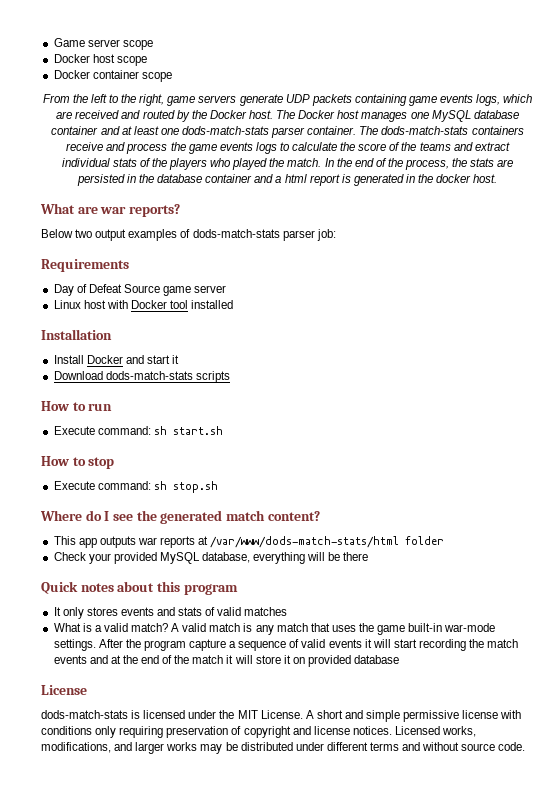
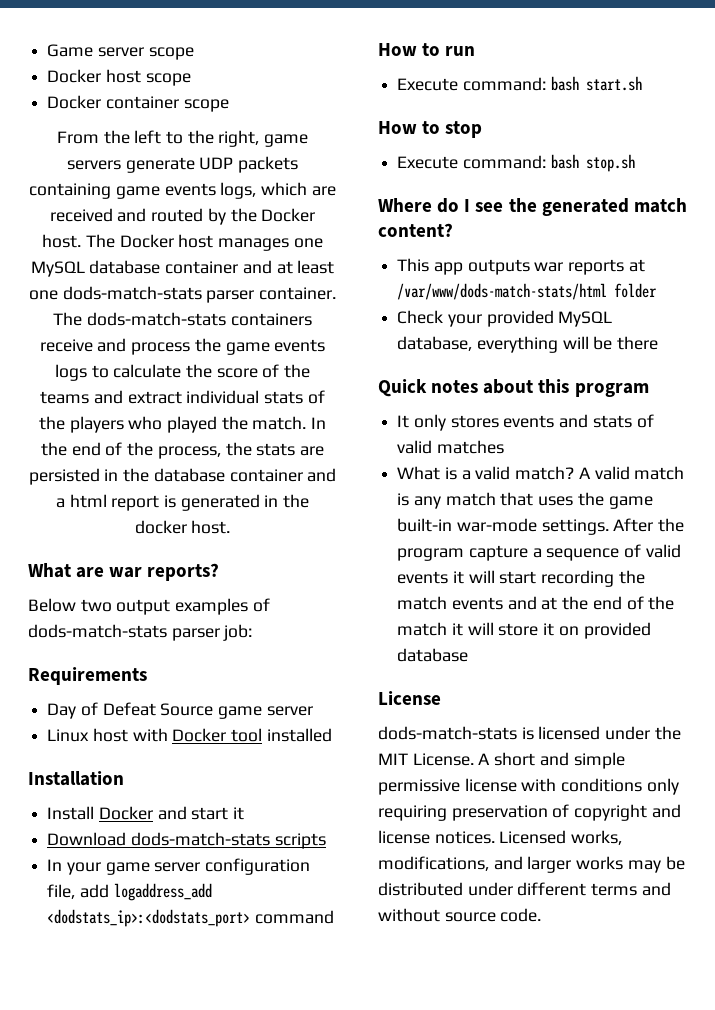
+ In your game server configuration file, add logaddress_add <dodstats_ip>:<dodstats_port> command
- Execute command: sh start.sh
+ Execute command: bash start.sh
- Execute command: sh stop.sh
+ Execute command: bash stop.sh

